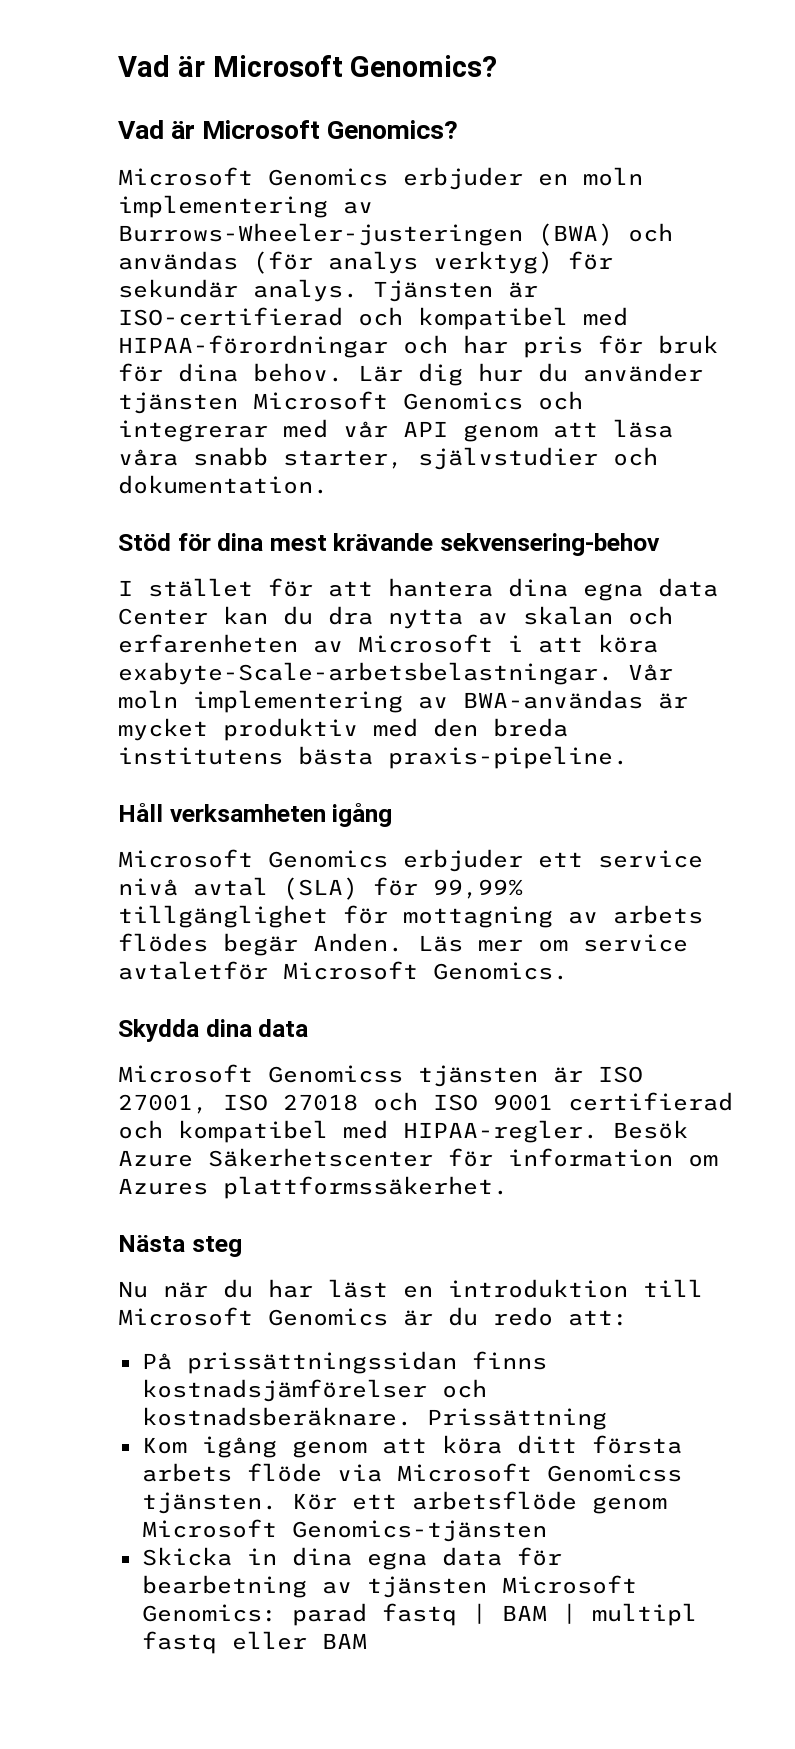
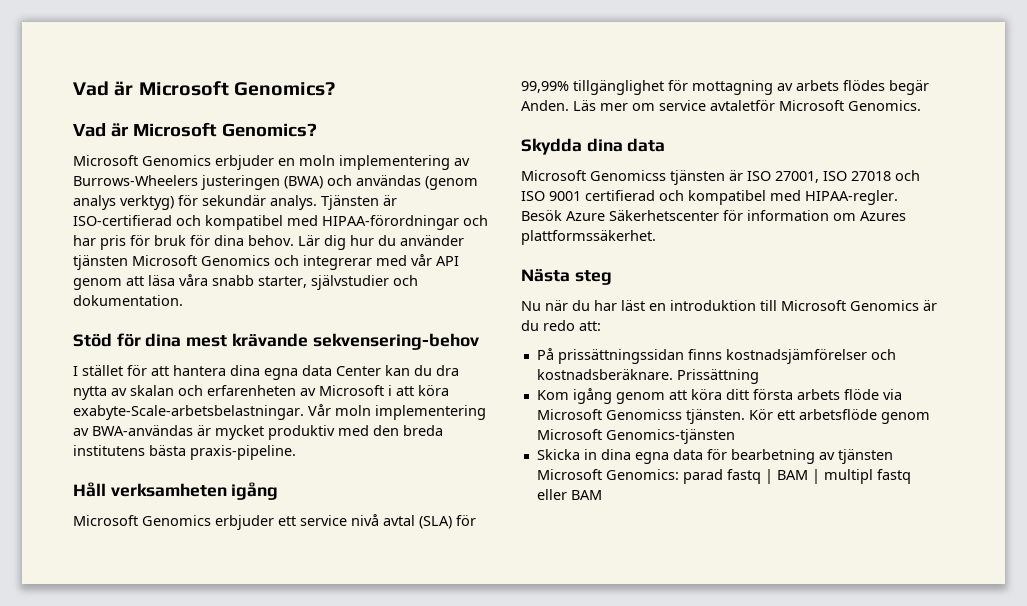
- Microsoft Genomics erbjuder en moln implementering av Burrows-Wheeler-justeringen (BWA) och användas (för analys verktyg) för sekundär analys.
+ Microsoft Genomics erbjuder en moln implementering av Burrows-Wheelers justeringen (BWA) och användas (genom analys verktyg) för sekundär analys.

